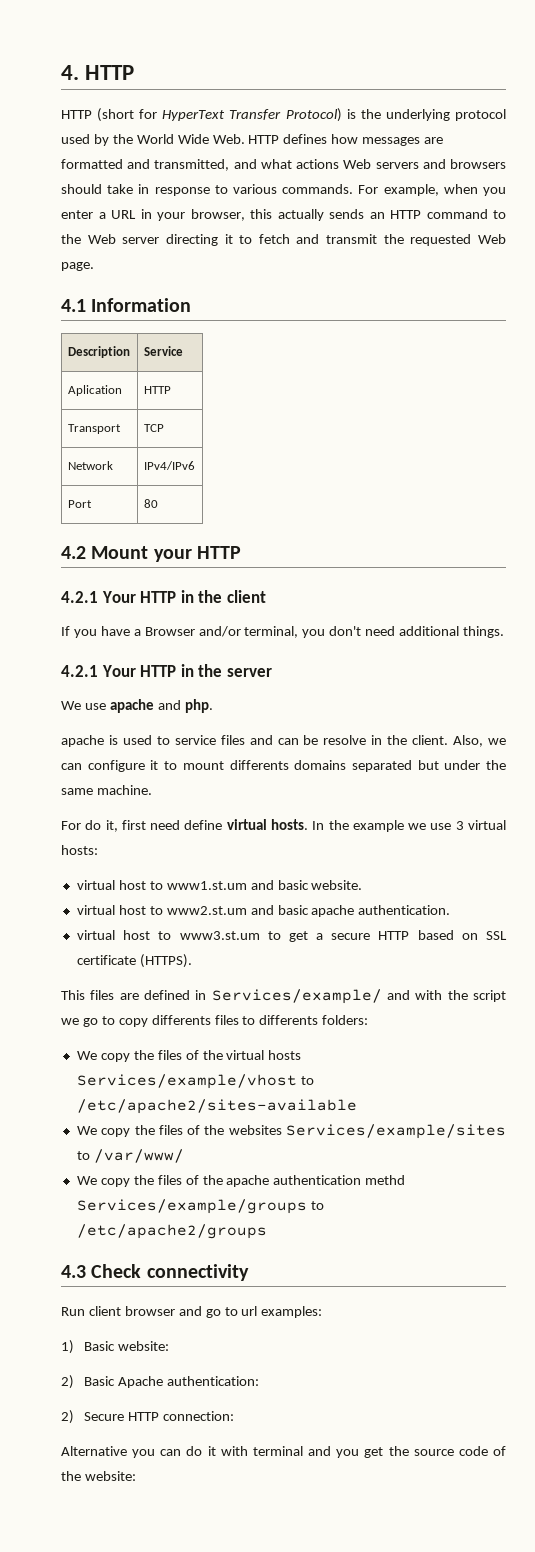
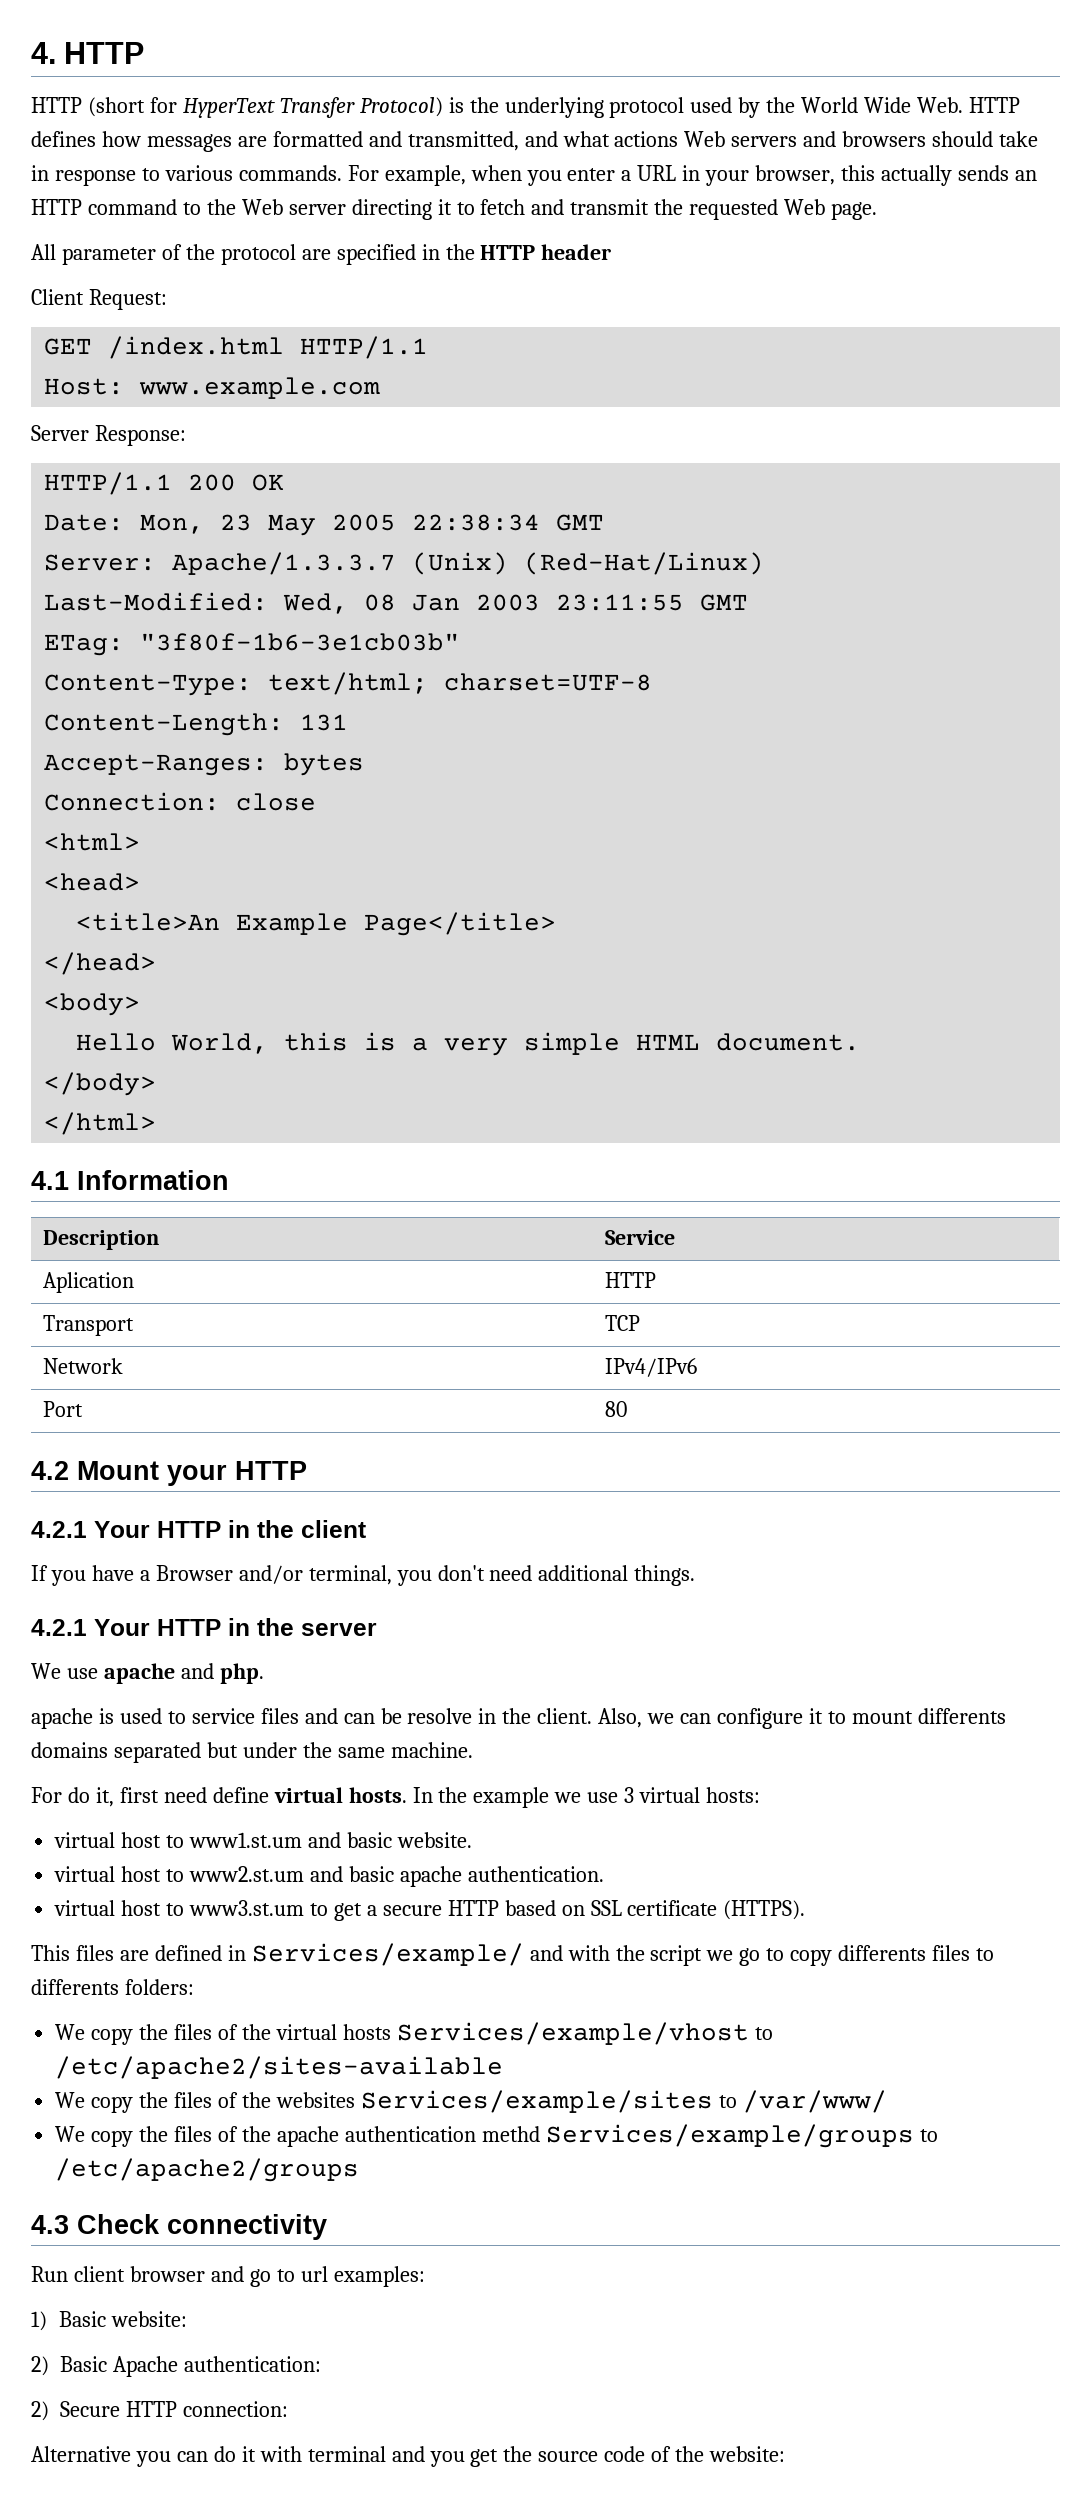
+ All parameter of the protocol are specified in the HTTP header
+ Client Request:
+ GET /index.html HTTP/1.1
+ Host: www.example.com
+ Server Response:
+ HTTP/1.1 200 OK
+ Date: Mon, 23 May 2005 22:38:34 GMT
+ Server: Apache/1.3.3.7 (Unix) (Red-Hat/Linux)
+ Last-Modified: Wed, 08 Jan 2003 23:11:55 GMT
+ ETag: "3f80f-1b6-3e1cb03b"
+ Content-Type: text/html; charset=UTF-8
+ Content-Length: 131
+ Accept-Ranges: bytes
+ Connection: close
+ <html>
+ <head>
+ <title>An Example Page</title>
+ </head>
+ <body>
+ Hello World, this is a very simple HTML document.
+ </body>
+ </html>

